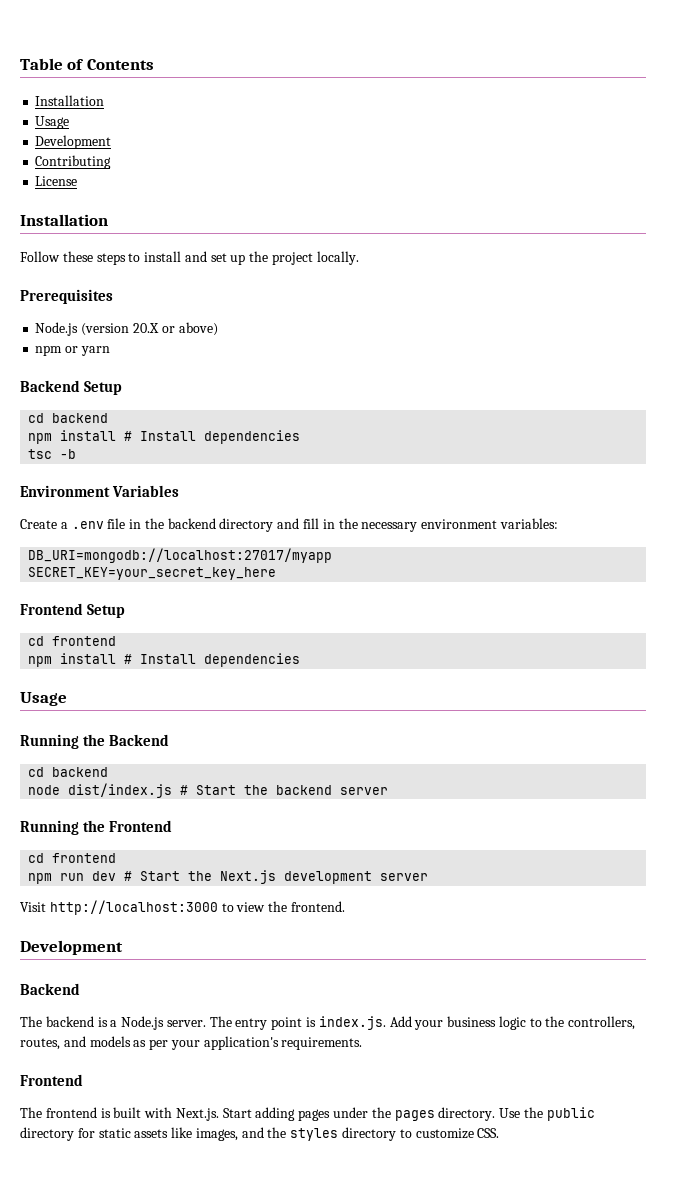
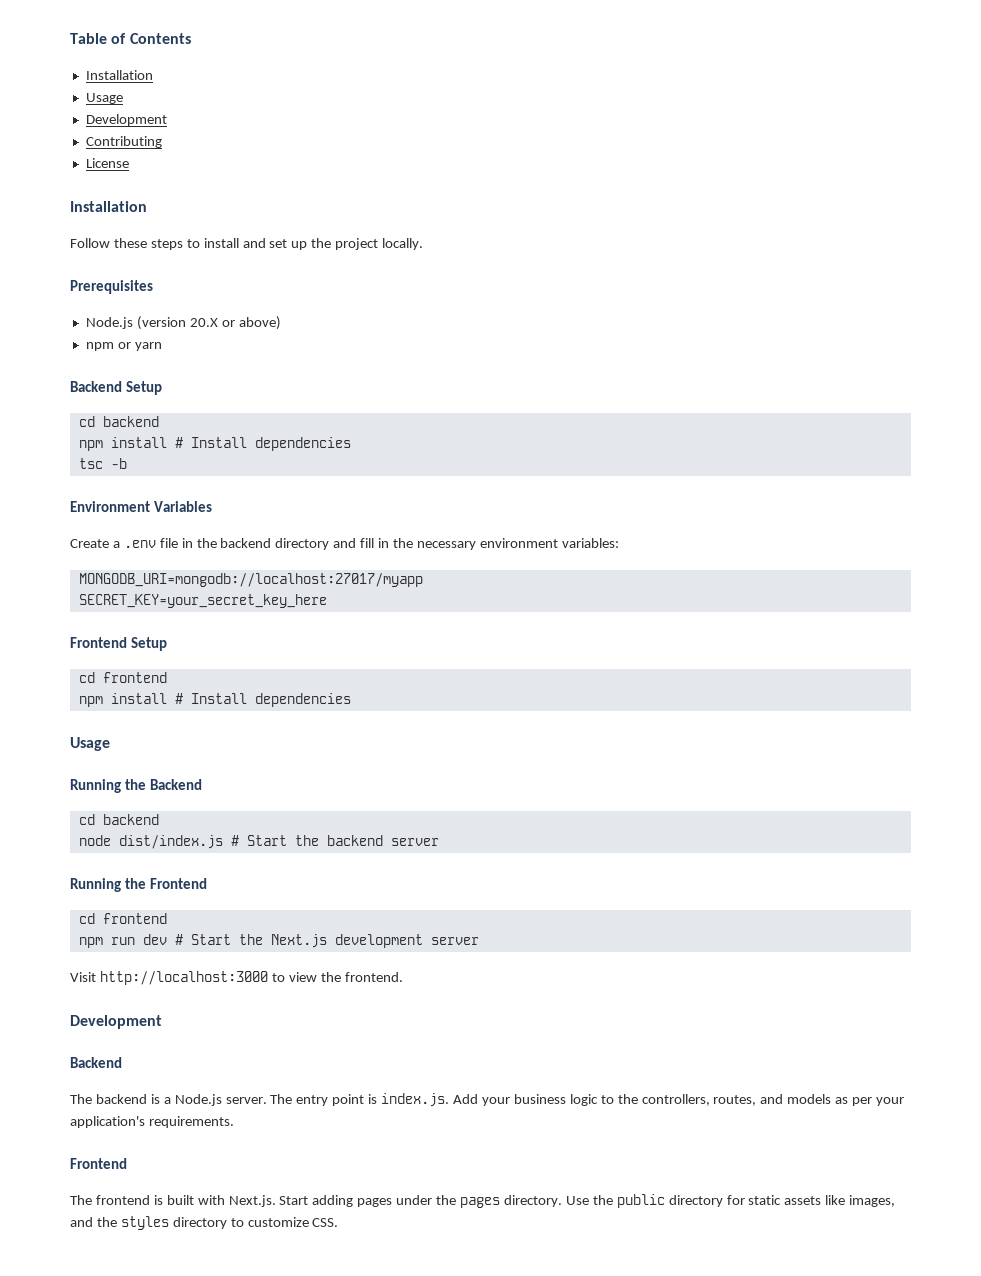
- DB_URI=mongodb://localhost:27017/myapp
+ MONGODB_URI=mongodb://localhost:27017/myapp

